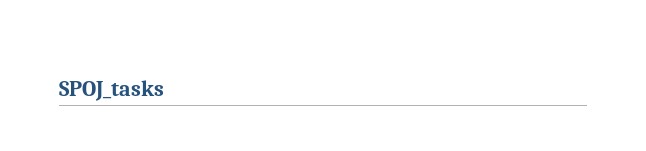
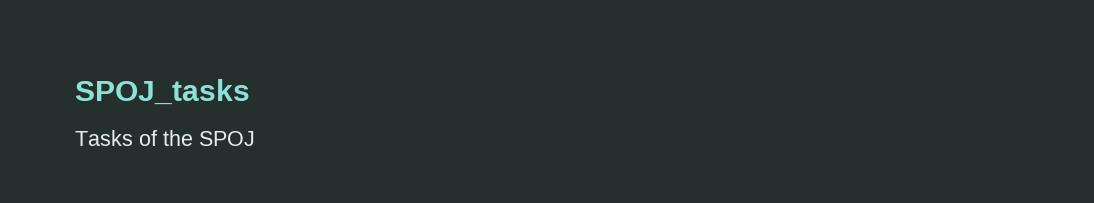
+ Tasks of the SPOJ

